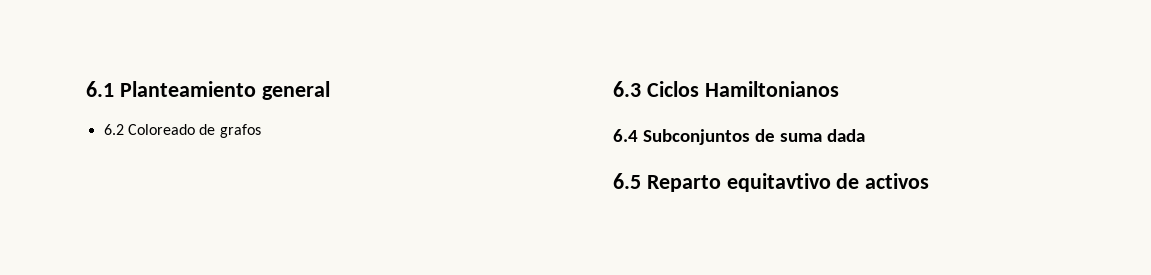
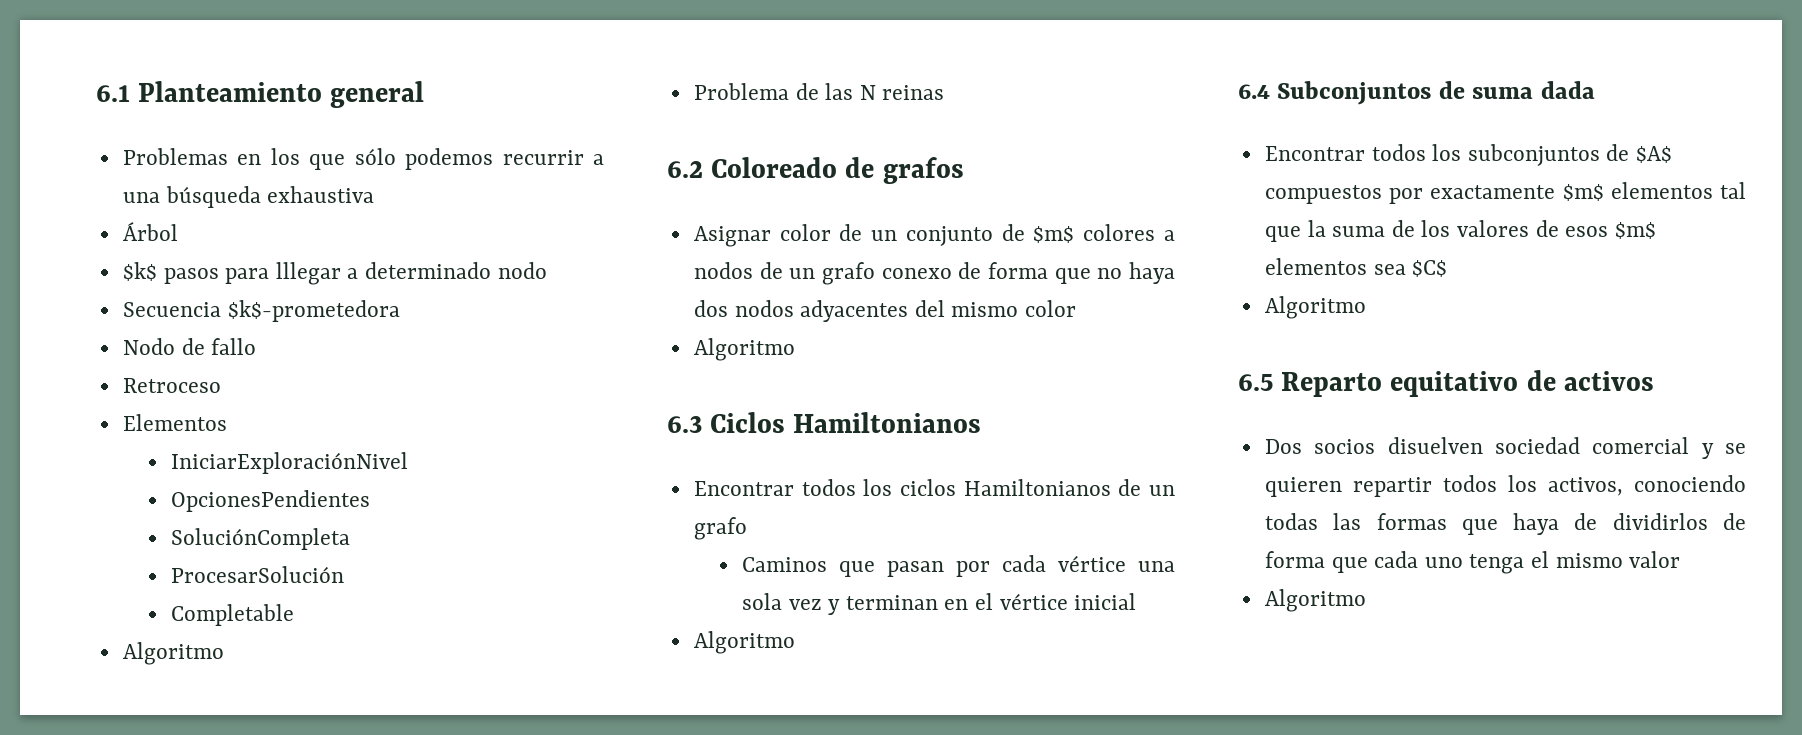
+ Problemas en los que sólo podemos recurrir a una búsqueda exhaustiva
+ Árbol
+ $k$ pasos para lllegar a determinado nodo
+ Secuencia $k$-prometedora
+ Nodo de fallo
+ Retroceso
+ Elementos
+ IniciarExploraciónNivel
+ OpcionesPendientes
+ SoluciónCompleta
+ ProcesarSolución
+ Completable
+ Algoritmo
+ Problema de las N reinas
  6.2 Coloreado de grafos
+ Asignar color de un conjunto de $m$ colores a nodos de un grafo conexo de forma que no haya dos nodos adyacentes del mismo color
+ Algoritmo
  6.3 Ciclos Hamiltonianos
+ Encontrar todos los ciclos Hamiltonianos de un grafo
+ Caminos que pasan por cada vértice una sola vez y terminan en el vértice inicial
+ Algoritmo
+ Encontrar todos los subconjuntos de $A$ compuestos por exactamente $m$ elementos tal que la suma de los valores de esos $m$ elementos sea $C$
+ Algoritmo
- 6.5 Reparto equitavtivo de activos
+ 6.5 Reparto equitativo de activos
+ Dos socios disuelven sociedad comercial y se quieren repartir todos los activos, conociendo todas las formas que haya de dividirlos de forma que cada uno tenga el mismo valor
+ Algoritmo

